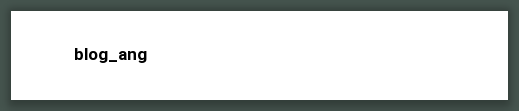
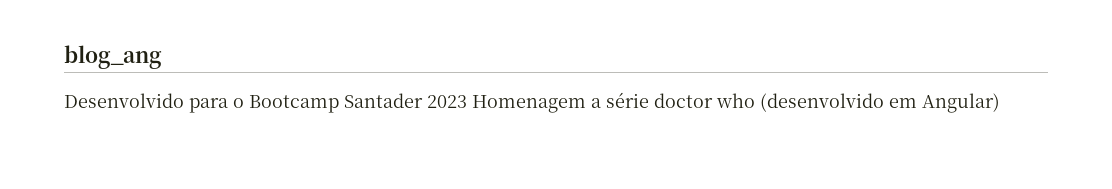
+ Desenvolvido para o Bootcamp Santader 2023 Homenagem a série doctor who (desenvolvido em Angular)

